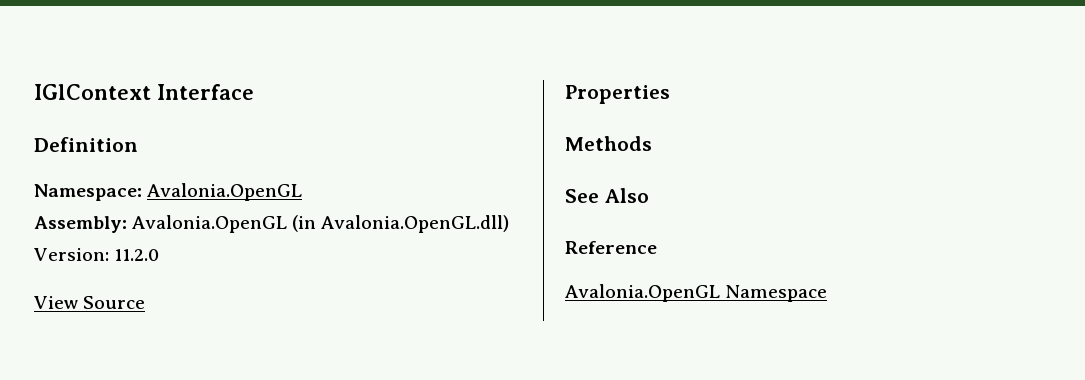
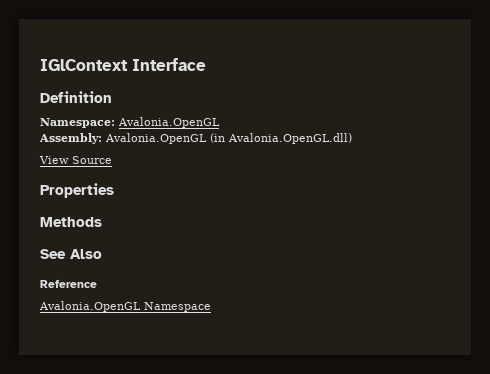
- Assembly: Avalonia.OpenGL (in Avalonia.OpenGL.dll) Version: 11.2.0
+ Assembly: Avalonia.OpenGL (in Avalonia.OpenGL.dll)

